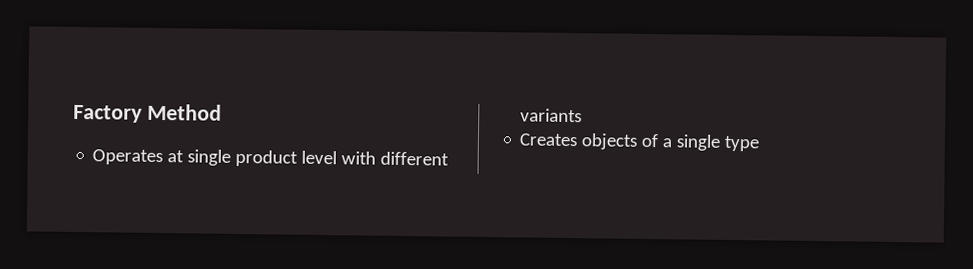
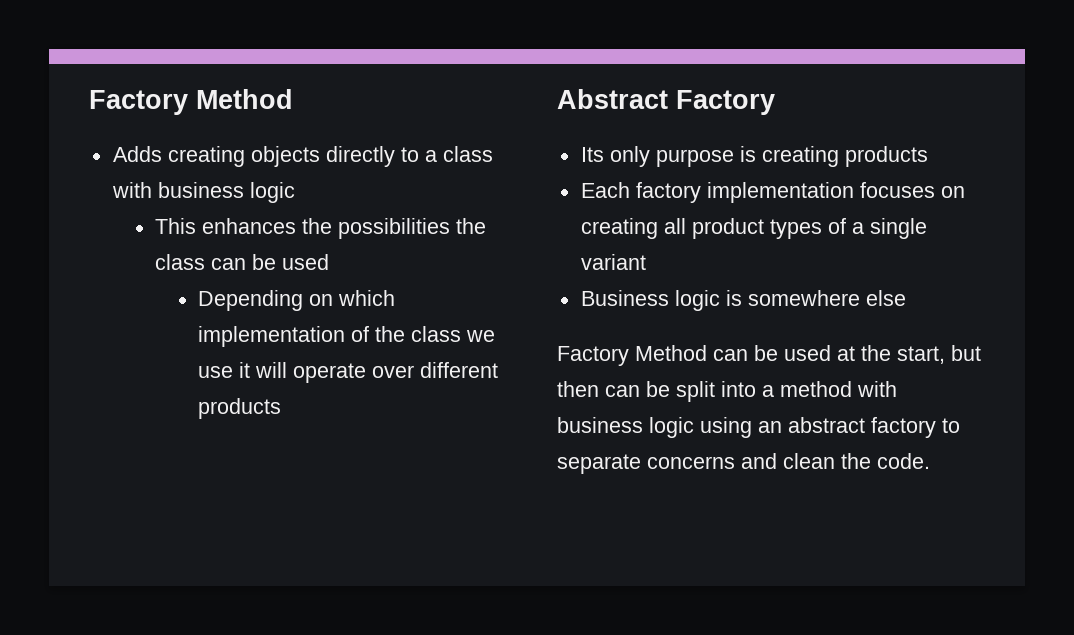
- Operates at single product level with different variants
- Creates objects of a single type
+ Adds creating objects directly to a class with business logic
+ This enhances the possibilities the class can be used
+ Depending on which implementation of the class we use it will operate over different products
+ Abstract Factory
+ Its only purpose is creating products
+ Each factory implementation focuses on creating all product types of a single variant
+ Business logic is somewhere else
+ Factory Method can be used at the start, but then can be split into a method with business logic using an abstract factory to separate concerns and clean the code.

